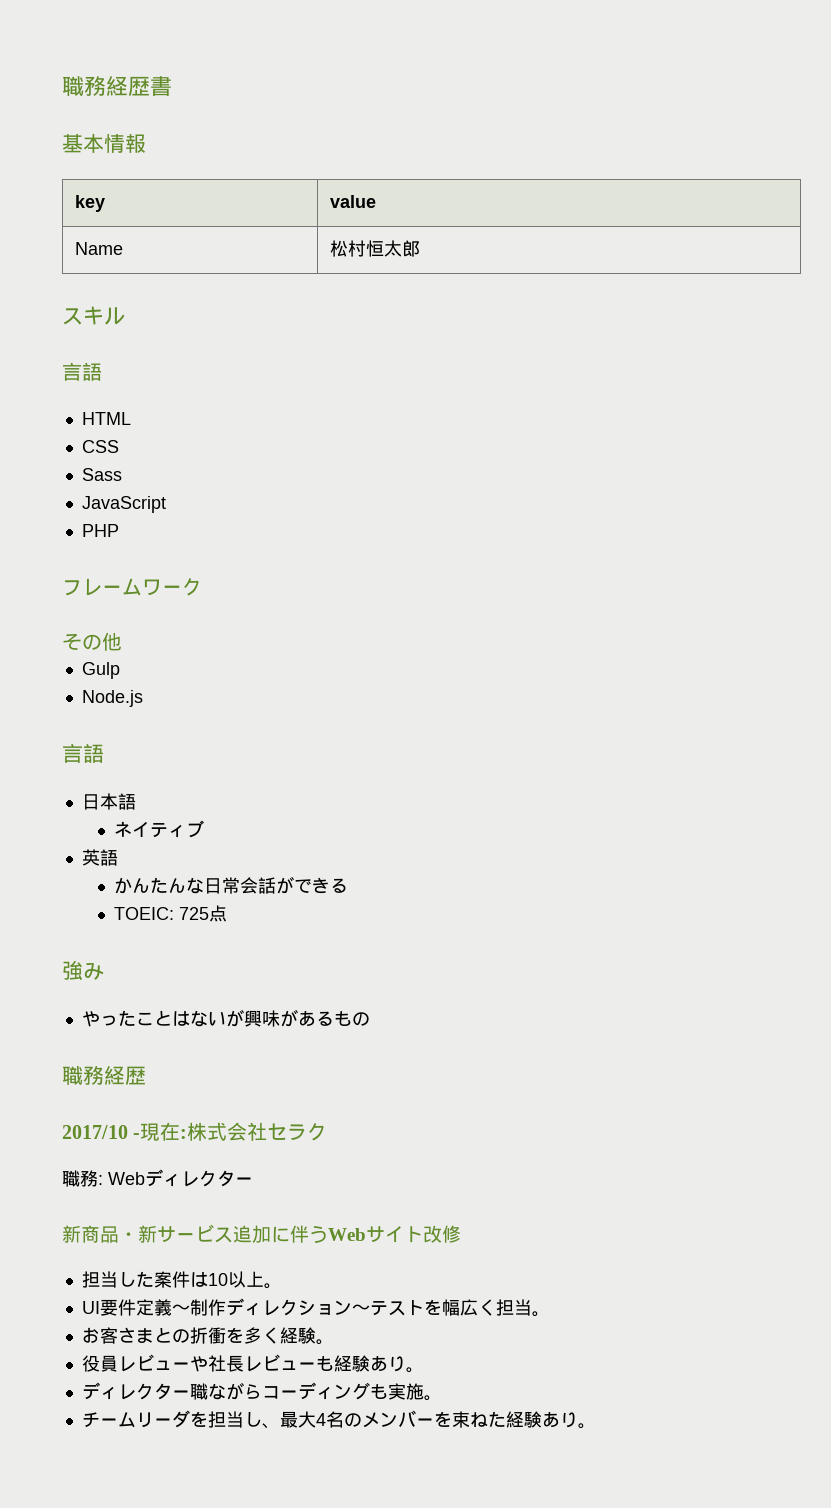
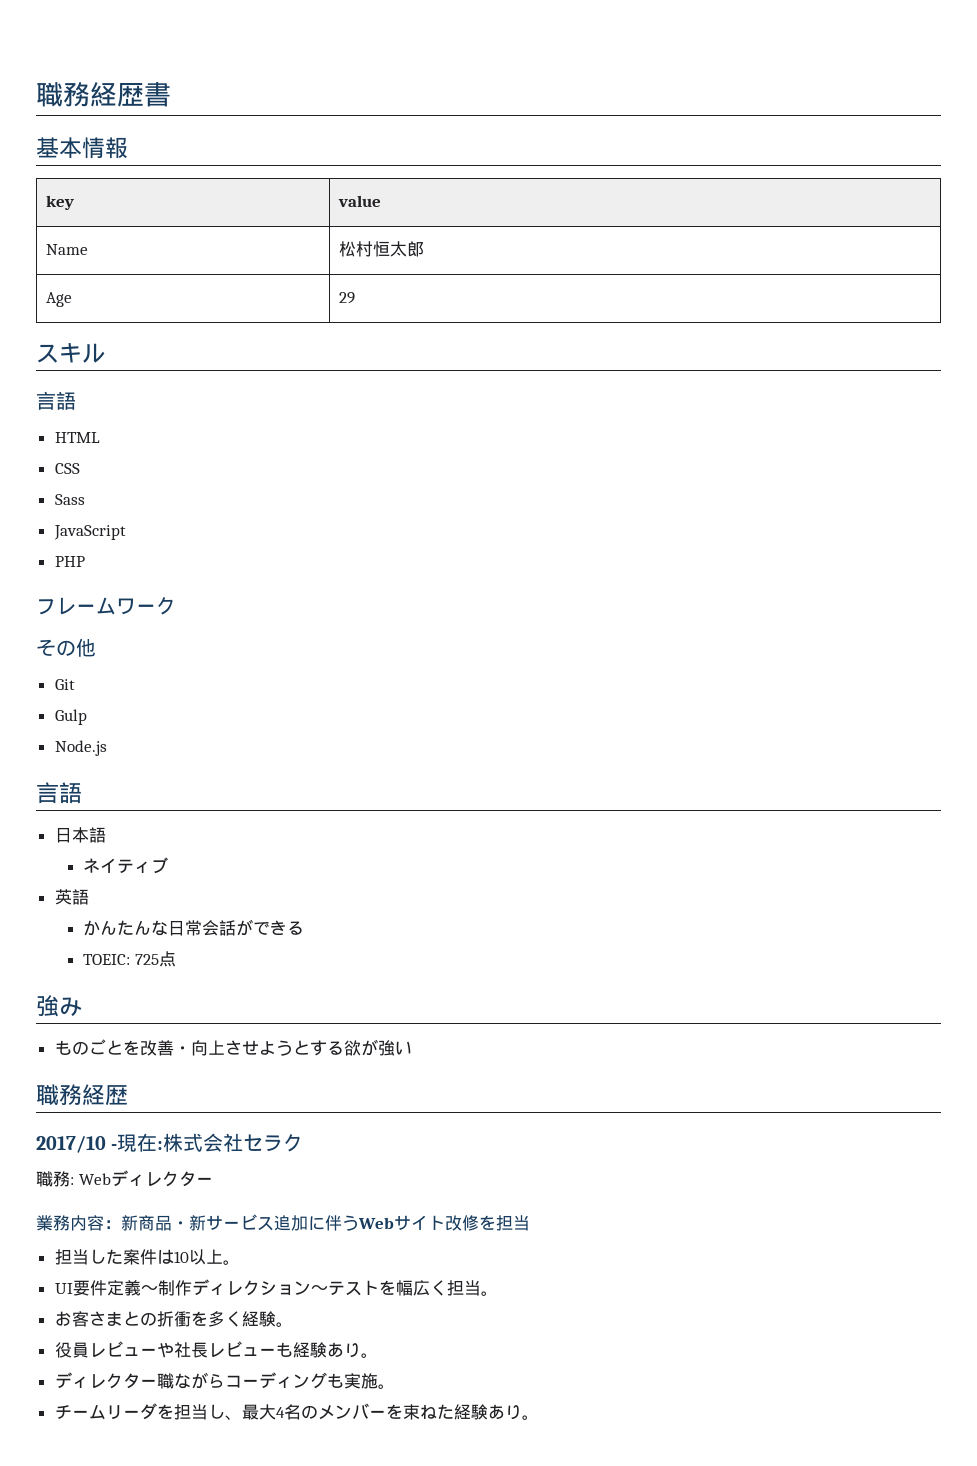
+ Age | 29
+ Git
- やったことはないが興味があるもの
+ ものごとを改善・向上させようとする欲が強い
- 新商品・新サービス追加に伴うWebサイト改修
+ 業務内容：新商品・新サービス追加に伴うWebサイト改修を担当

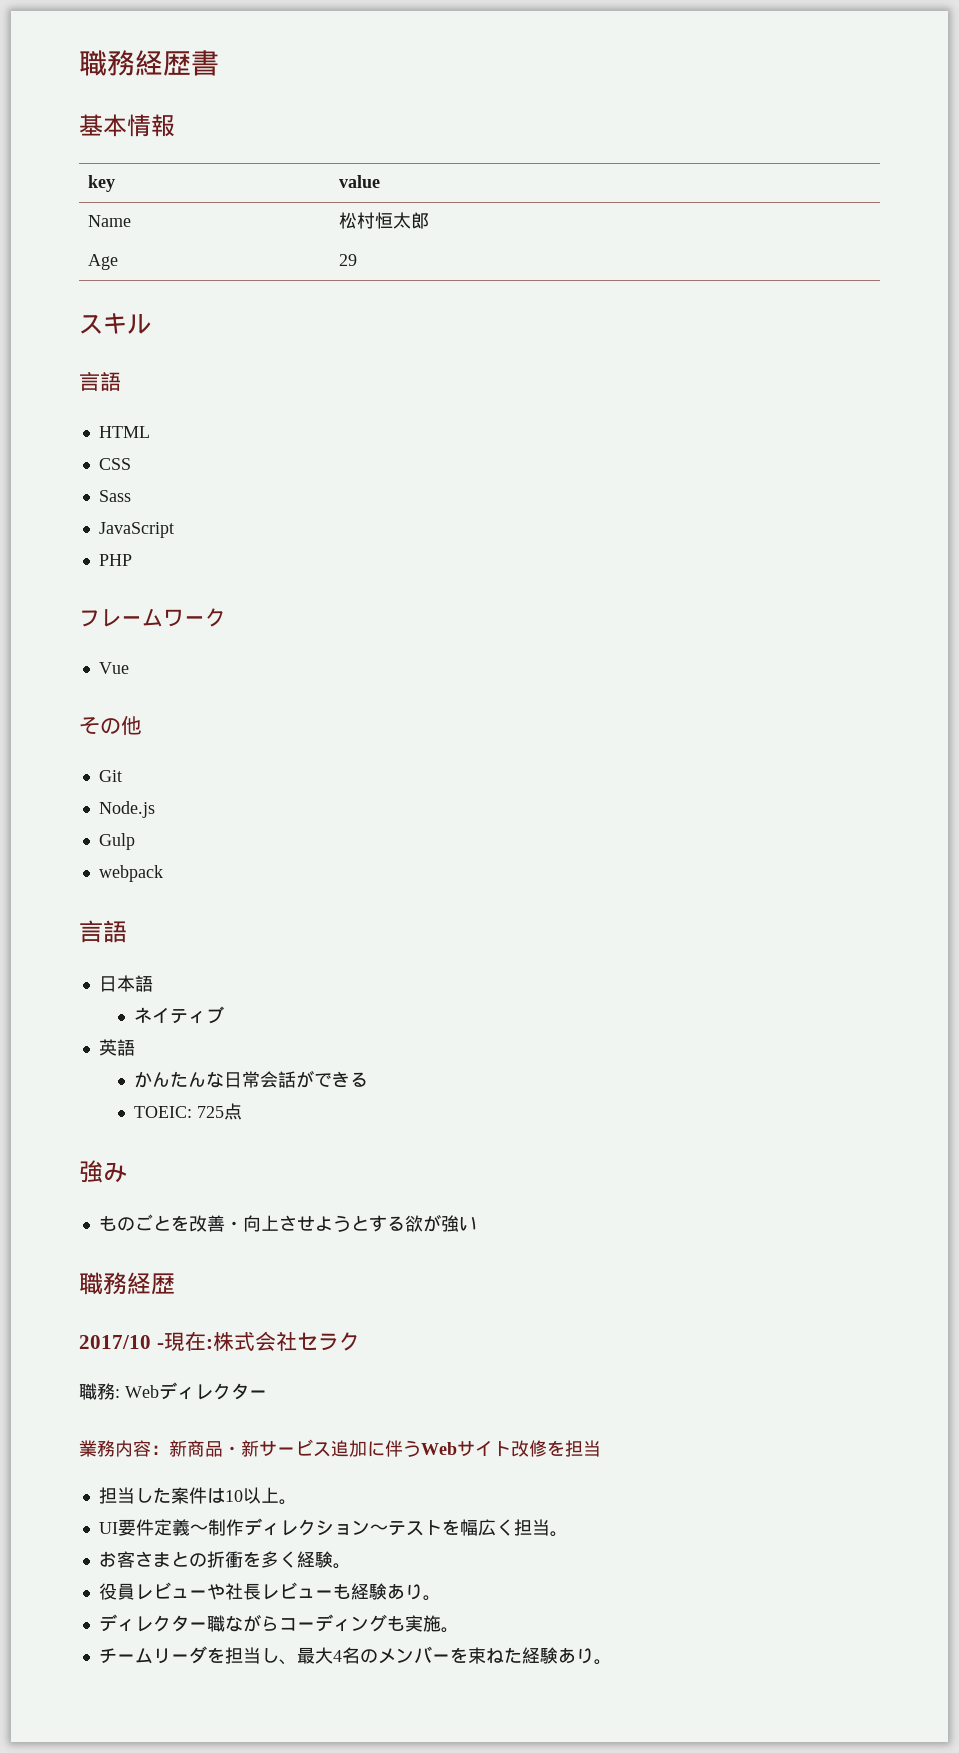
+ Vue
+ Node.js
- Node.js
+ webpack

